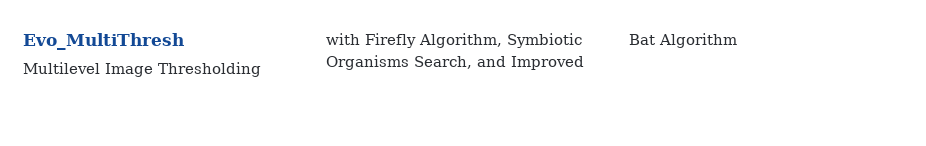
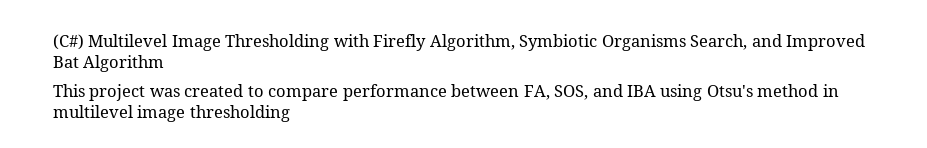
- Evo_MultiThresh
- Multilevel Image Thresholding with Firefly Algorithm, Symbiotic Organisms Search, and Improved Bat Algorithm
+ (C#) Multilevel Image Thresholding with Firefly Algorithm, Symbiotic Organisms Search, and Improved Bat Algorithm
+ This project was created to compare performance between FA, SOS, and IBA using Otsu's method in multilevel image thresholding

